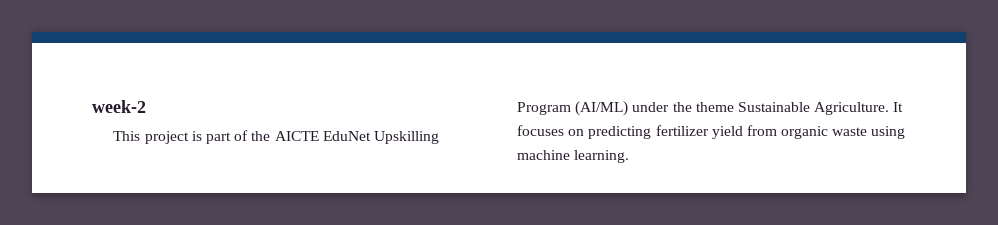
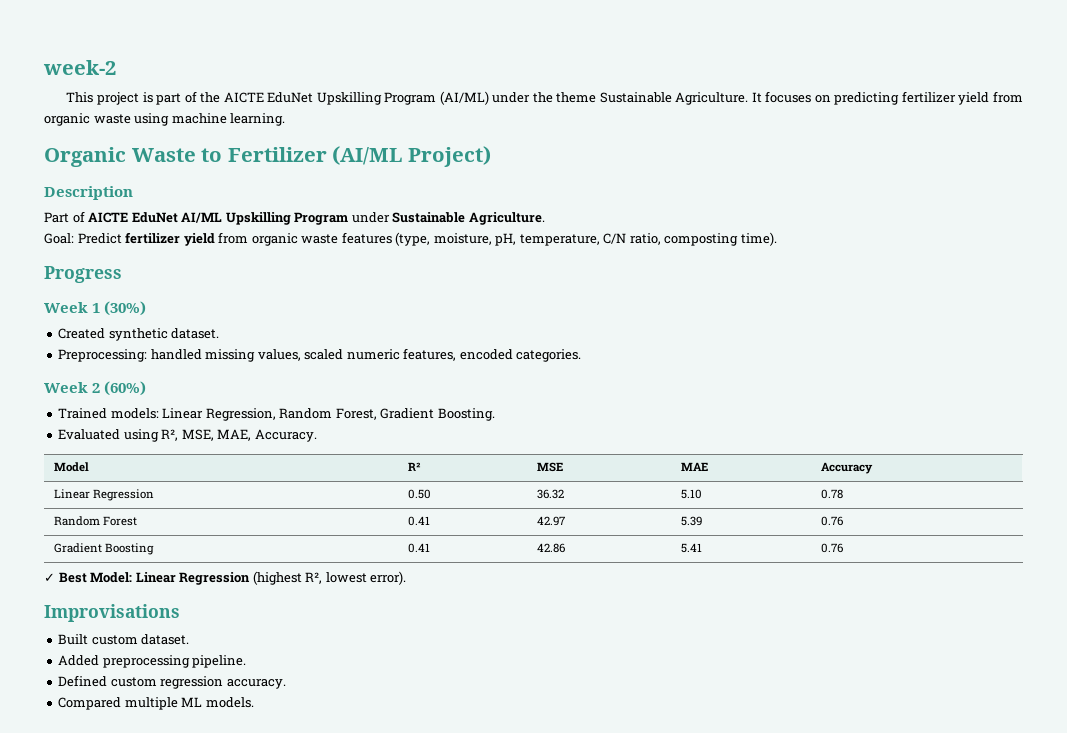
+ Organic Waste to Fertilizer (AI/ML Project)
+ Description
+ Part of AICTE EduNet AI/ML Upskilling Program under Sustainable Agriculture.
+ Goal: Predict fertilizer yield from organic waste features (type, moisture, pH, temperature, C/N ratio, composting time).
+ Progress
+ Week 1 (30%)
+ Created synthetic dataset.
+ Preprocessing: handled missing values, scaled numeric features, encoded categories.
+ Week 2 (60%)
+ Trained models: Linear Regression, Random Forest, Gradient Boosting.
+ Evaluated using R², MSE, MAE, Accuracy.
+ Model | R² | MSE | MAE | Accuracy
+ Linear Regression | 0.50 | 36.32 | 5.10 | 0.78
+ Random Forest | 0.41 | 42.97 | 5.39 | 0.76
+ Gradient Boosting | 0.41 | 42.86 | 5.41 | 0.76
+ ✓ Best Model: Linear Regression (highest R², lowest error).
+ Improvisations
+ Built custom dataset.
+ Added preprocessing pipeline.
+ Defined custom regression accuracy.
+ Compared multiple ML models.

